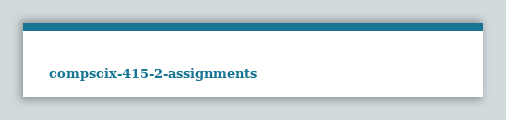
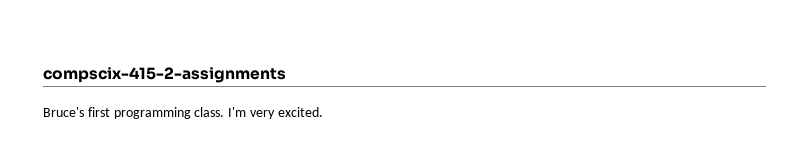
+ Bruce's first programming class. I'm very excited.

